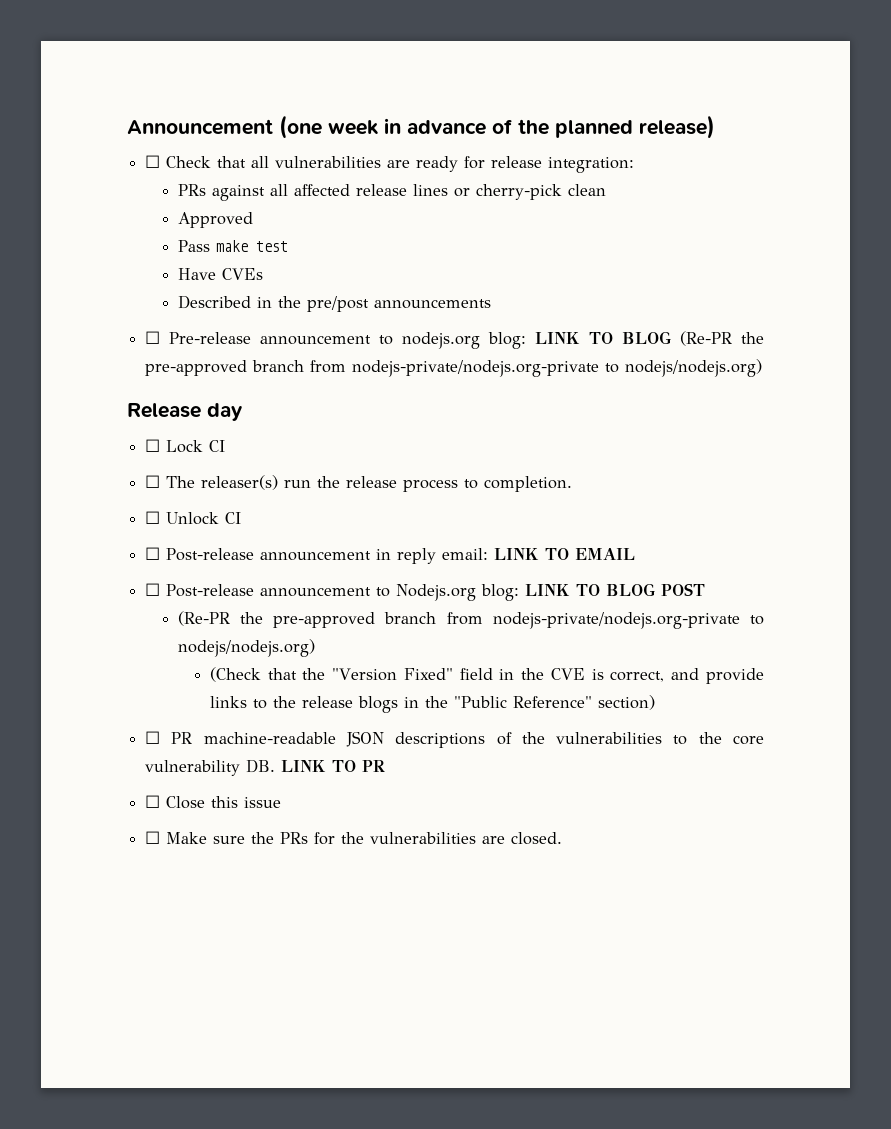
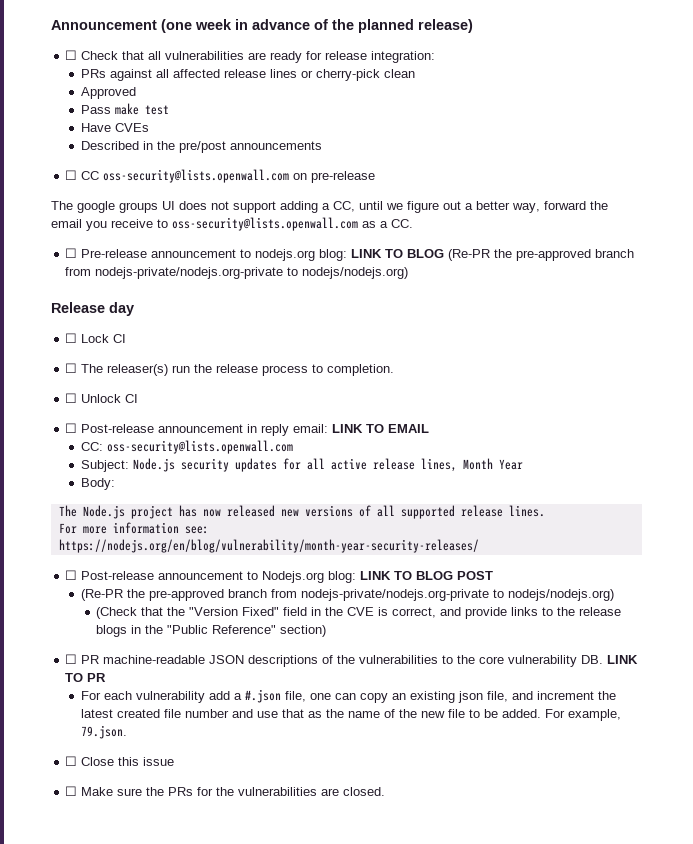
+ ☐ CC oss-security@lists.openwall.com on pre-release
+ The google groups UI does not support adding a CC, until we figure out a better way, forward the email you receive to oss-security@lists.openwall.com as a CC.
+ CC: oss-security@lists.openwall.com
+ Subject: Node.js security updates for all active release lines, Month Year
+ Body:
+ The Node.js project has now released new versions of all supported release lines.
+ For more information see: https://nodejs.org/en/blog/vulnerability/month-year-security-releases/
+ For each vulnerability add a #.json file, one can copy an existing json file, and increment the latest created file number and use that as the name of the new file to be added. For example, 79.json.

